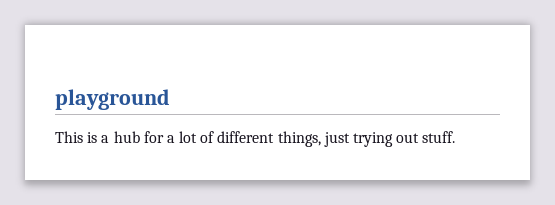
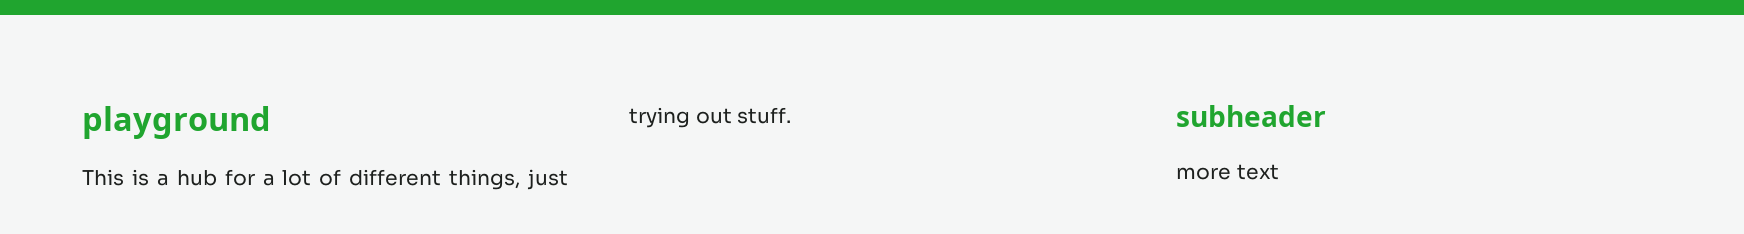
+ subheader
+ more text

